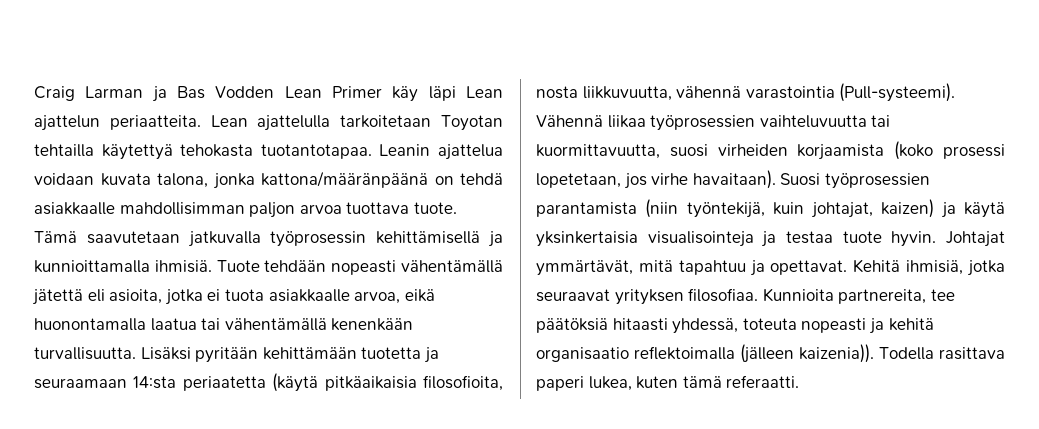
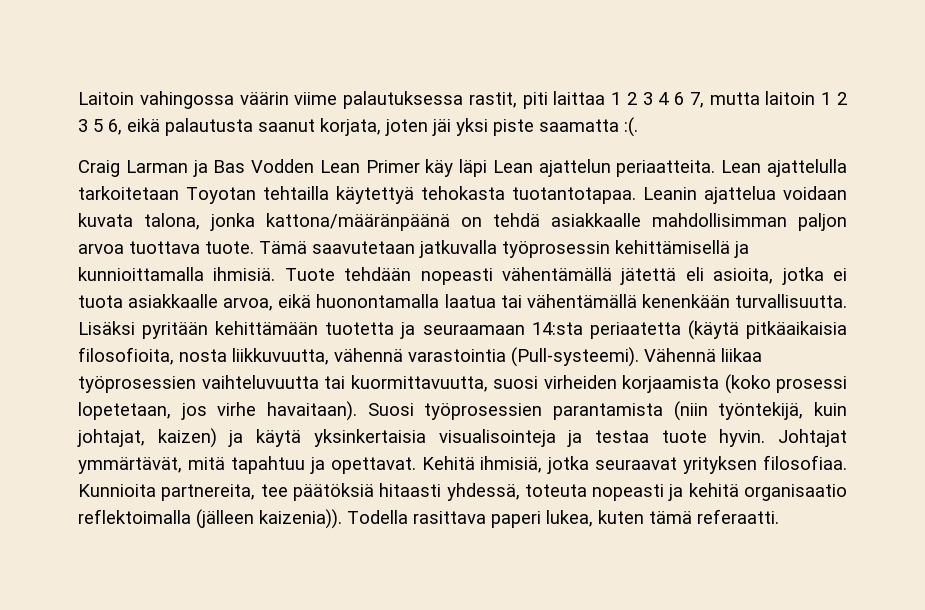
+ Laitoin vahingossa väärin viime palautuksessa rastit, piti laittaa 1 2 3 4 6 7, mutta laitoin 1 2 3 5 6, eikä palautusta saanut korjata, joten jäi yksi piste saamatta :(.

